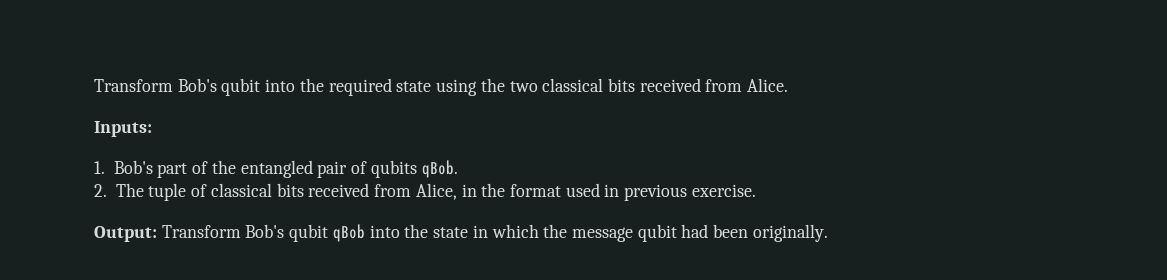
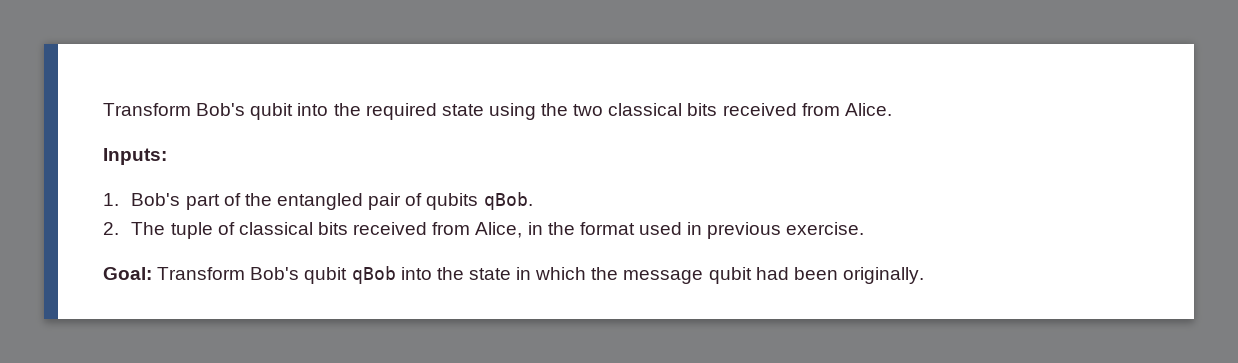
- Output: Transform Bob's qubit qBob into the state in which the message qubit had been originally.
+ Goal: Transform Bob's qubit qBob into the state in which the message qubit had been originally.

